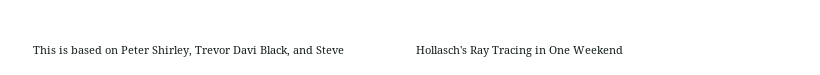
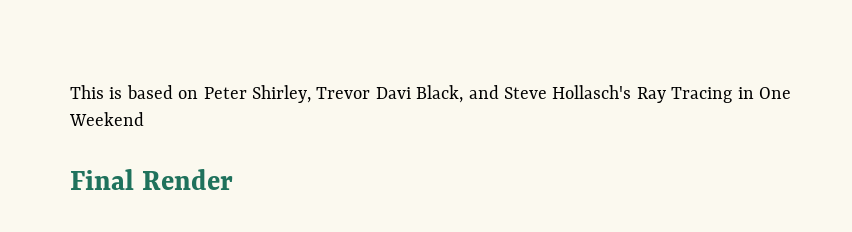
+ Final Render

